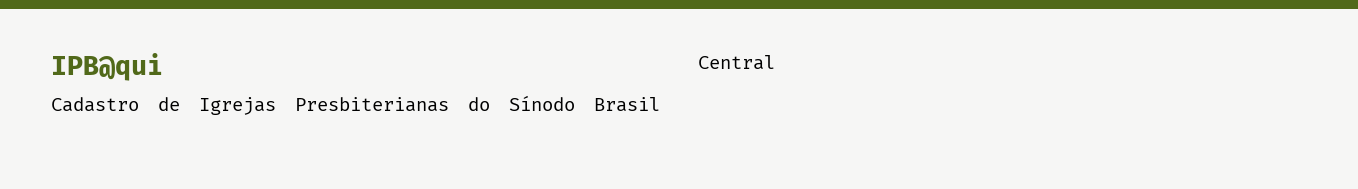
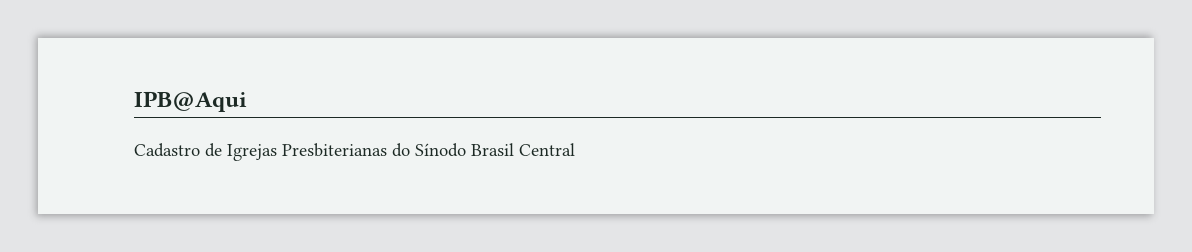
- IPB@qui
+ IPB@Aqui

